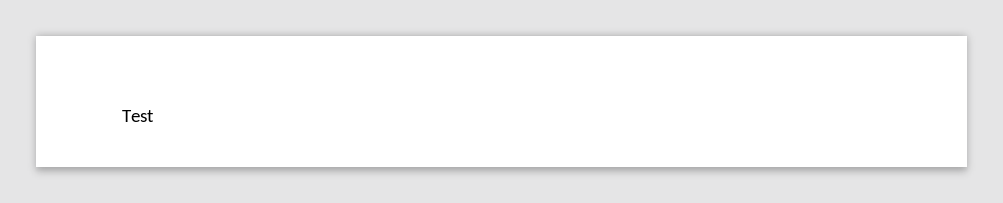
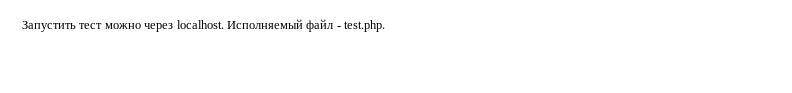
- Test
+ Запустить тест можно через localhost. Исполняемый файл - test.php.

